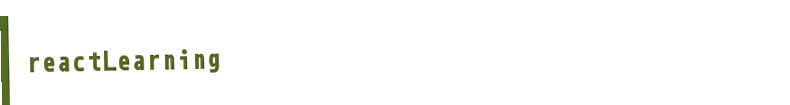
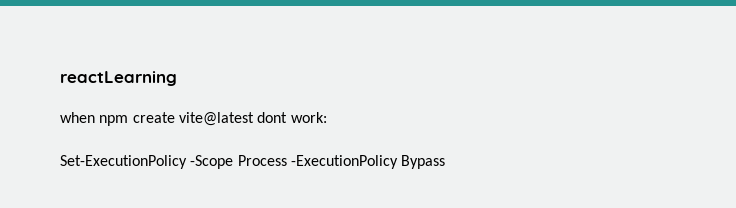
+ when npm create vite@latest dont work:
+ Set-ExecutionPolicy -Scope Process -ExecutionPolicy Bypass

